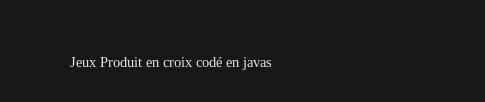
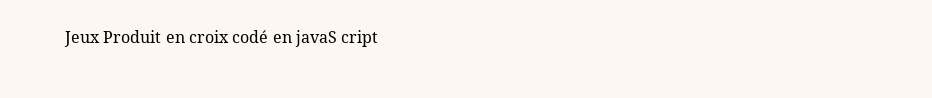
- Jeux Produit en croix codé en javas
+ Jeux Produit en croix codé en javaS cript

